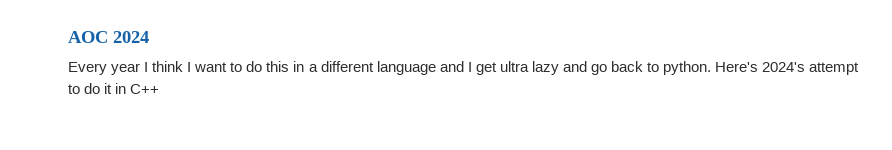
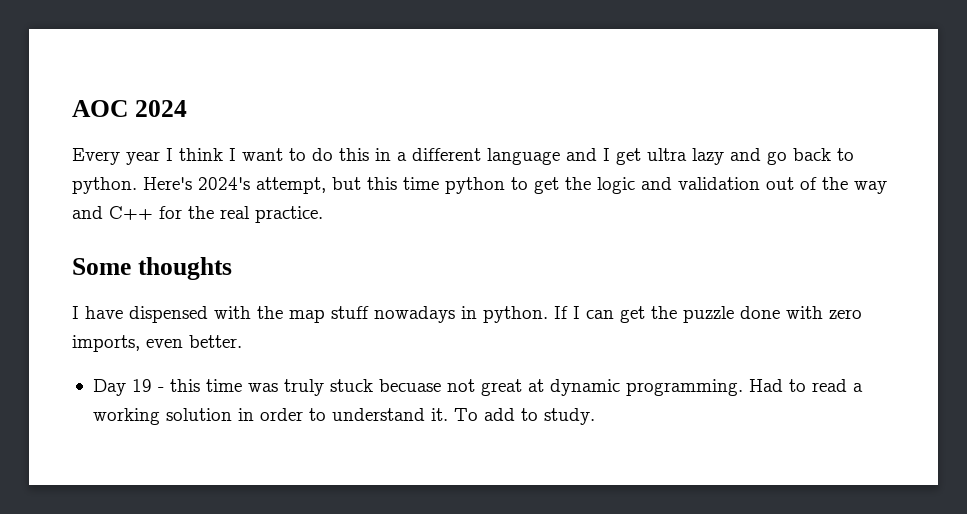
- Here's 2024's attempt to do it in C++
+ Here's 2024's attempt, but this time python to get the logic and validation out of the way and C++ for the real practice.
+ Some thoughts
+ I have dispensed with the map stuff nowadays in python. If I can get the puzzle done with zero imports, even better.
+ Day 19 - this time was truly stuck becuase not great at dynamic programming. Had to read a working solution in order to understand it. To add to study.

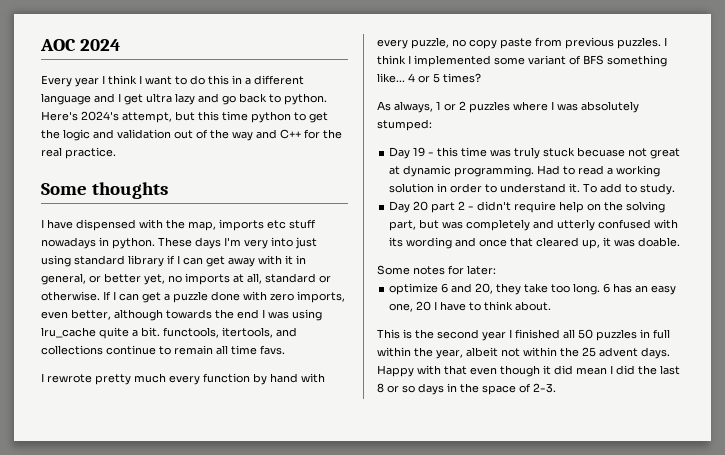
- I have dispensed with the map stuff nowadays in python.
+ I have dispensed with the map, imports etc stuff nowadays in python.
+ These days I'm very into just using standard library if I can get away with it in general, or better yet, no imports at all, standard or otherwise.
- If I can get the puzzle done with zero imports, even better.
+ If I can get a puzzle done with zero imports, even better, although towards the end I was using lru_cache quite a bit. functools, itertools, and collections continue to remain all time favs.
+ I rewrote pretty much every function by hand with every puzzle, no copy paste from previous puzzles. I think I implemented some variant of BFS something like... 4 or 5 times?
+ As always, 1 or 2 puzzles where I was absolutely stumped:
+ Day 20 part 2 - didn't require help on the solving part, but was completely and utterly confused with its wording and once that cleared up, it was doable.
+ Some notes for later:
+ optimize 6 and 20, they take too long. 6 has an easy one, 20 I have to think about.
+ This is the second year I finished all 50 puzzles in full within the year, albeit not within the 25 advent days. Happy with that even though it did mean I did the last 8 or so days in the space of 2-3.

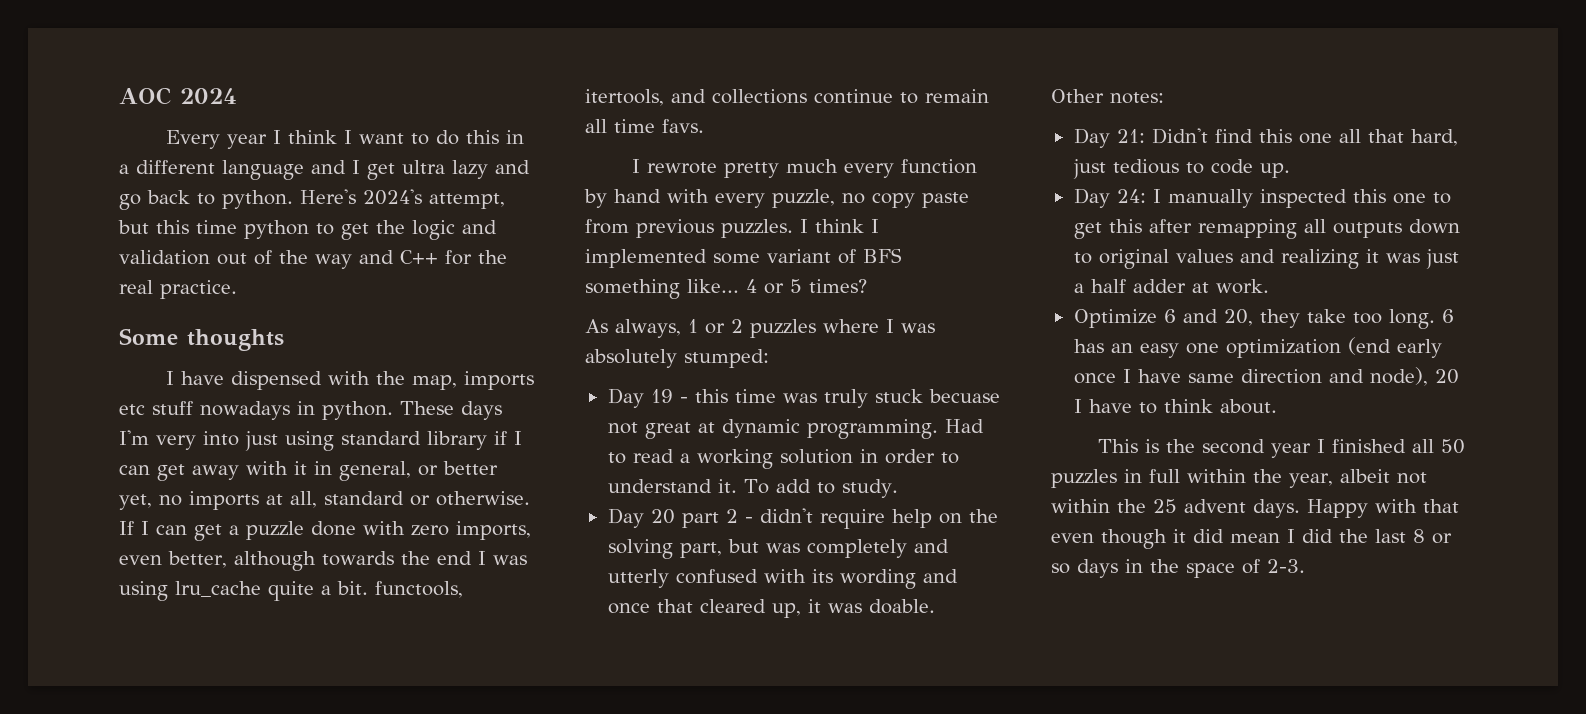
- Some notes for later:
- optimize 6 and 20, they take too long.
+ Other notes:
+ Day 21: Didn't find this one all that hard, just tedious to code up.
+ Day 24: I manually inspected this one to get this after remapping all outputs down to original values and realizing it was just a half adder at work.
+ Optimize 6 and 20, they take too long.
- 6 has an easy one, 20 I have to think about.
+ 6 has an easy one optimization (end early once I have same direction and node), 20 I have to think about.

